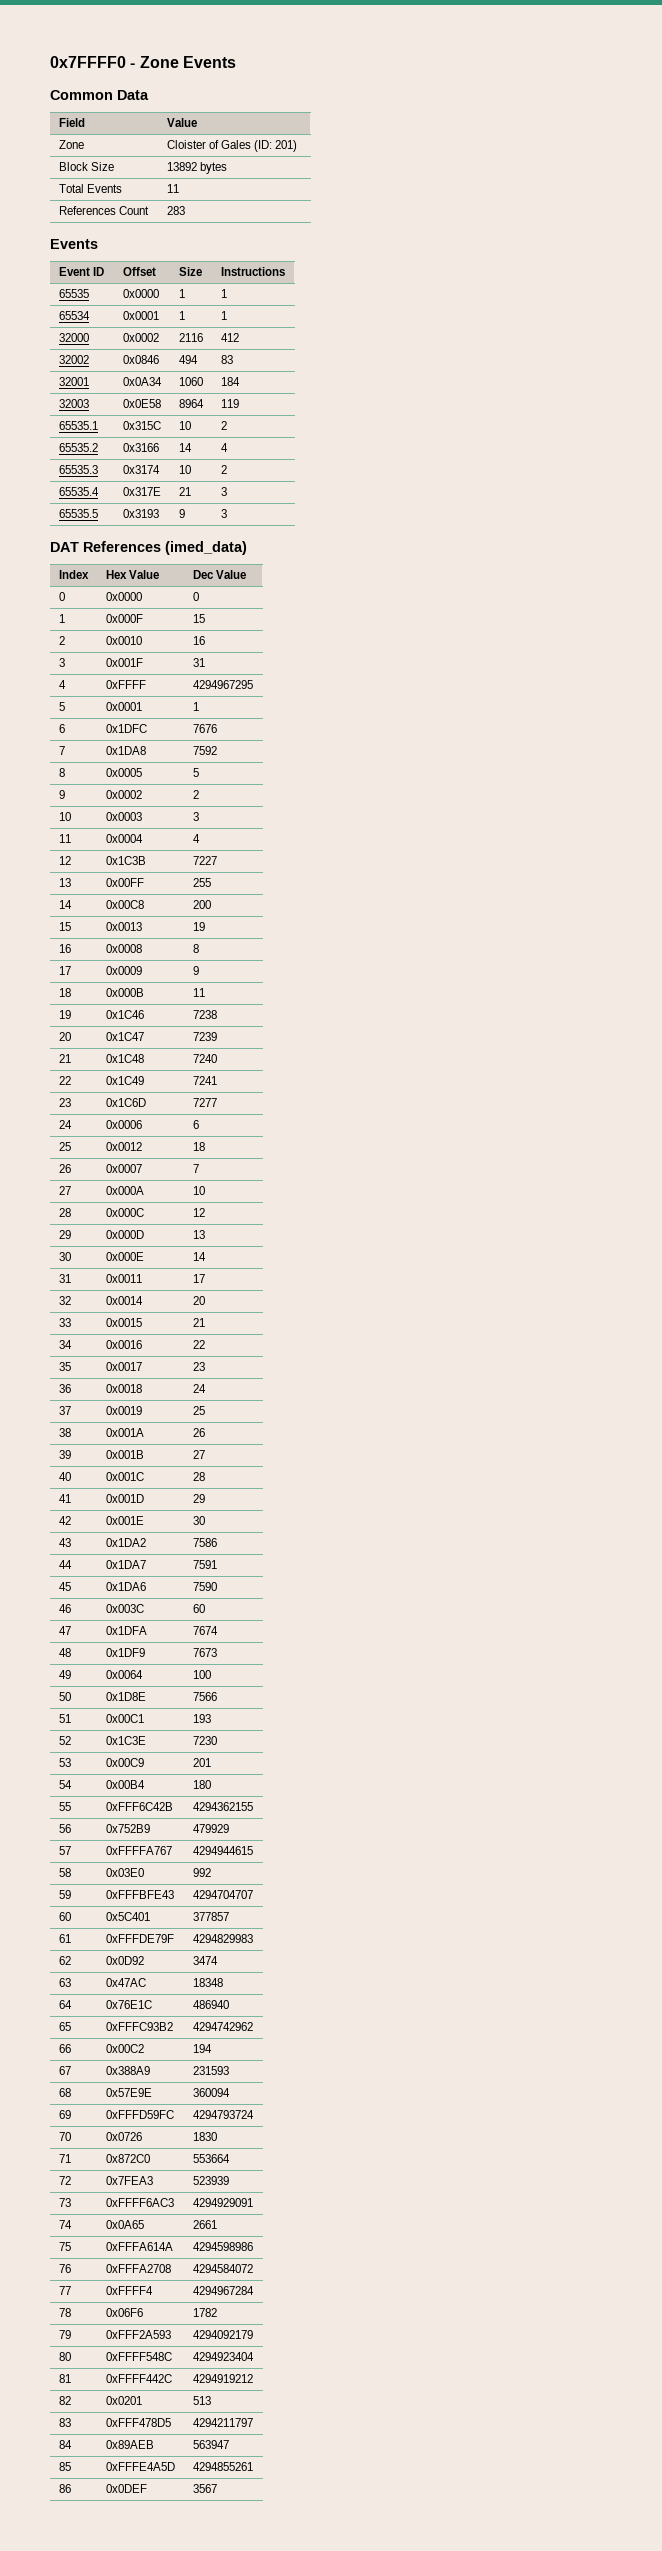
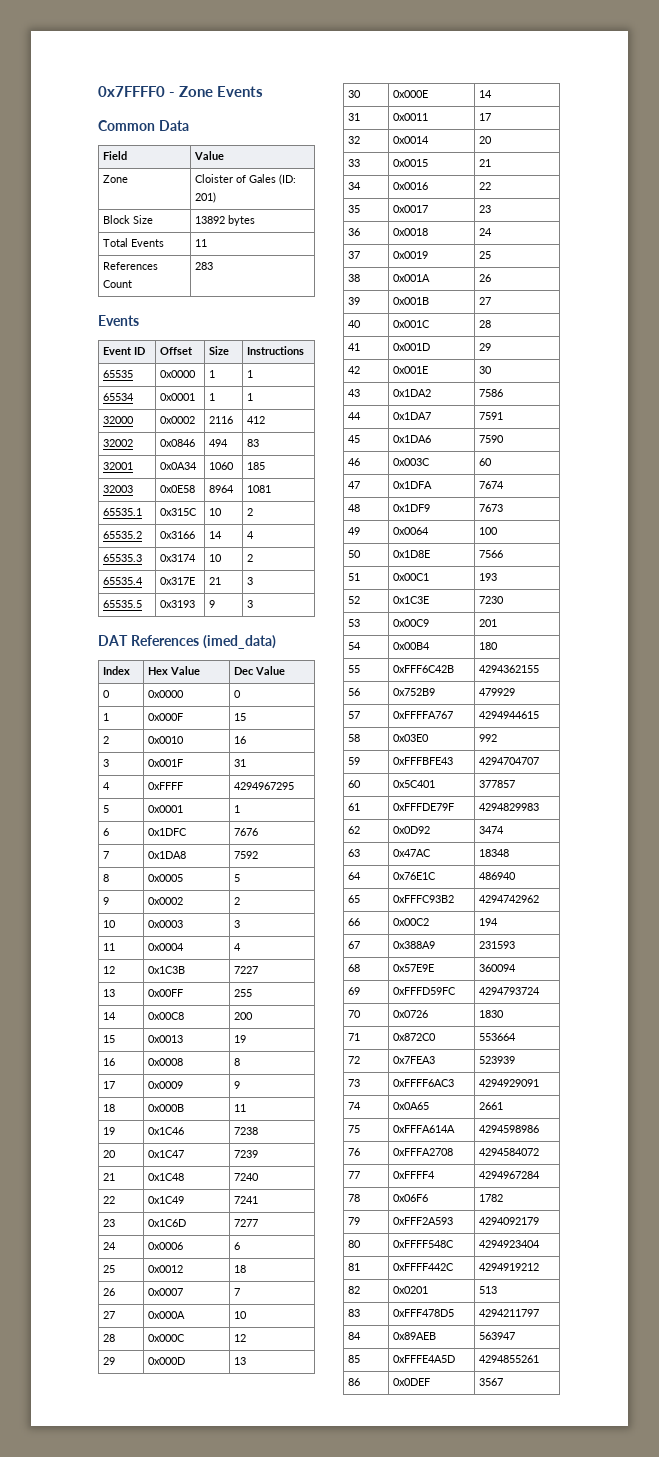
- 32001 | 0x0A34 | 1060 | 184
+ 32001 | 0x0A34 | 1060 | 185
- 32003 | 0x0E58 | 8964 | 119
+ 32003 | 0x0E58 | 8964 | 1081

